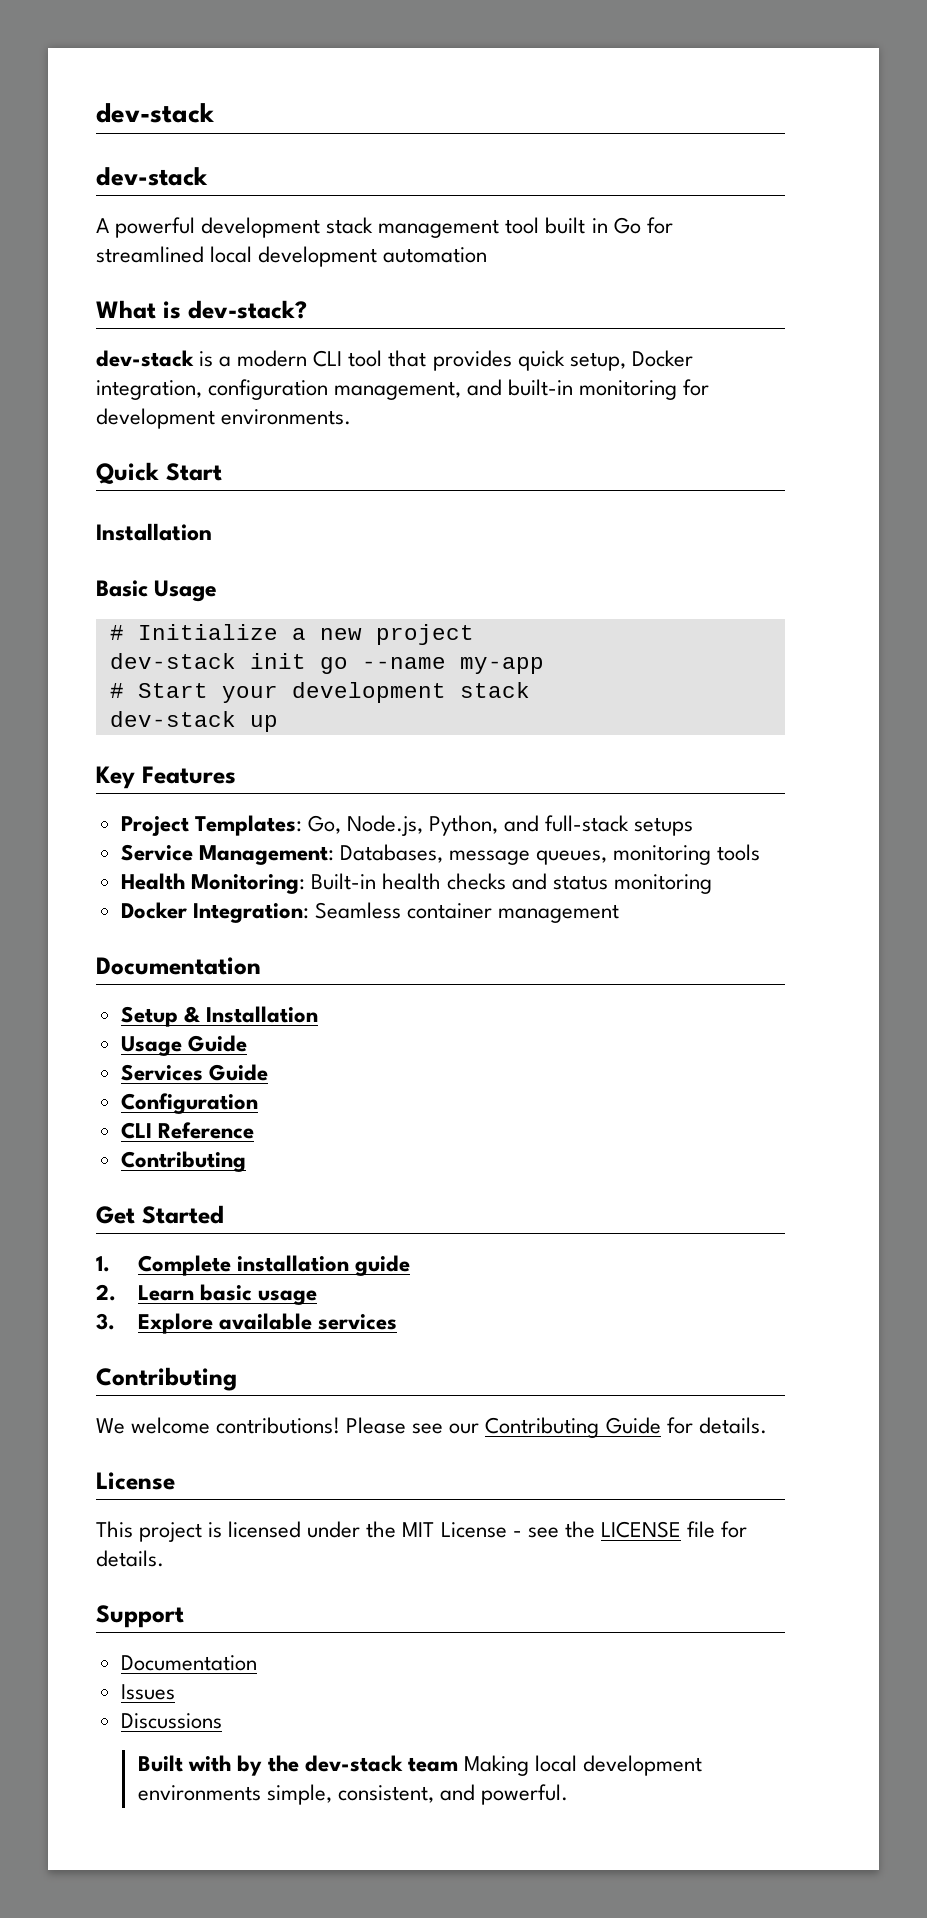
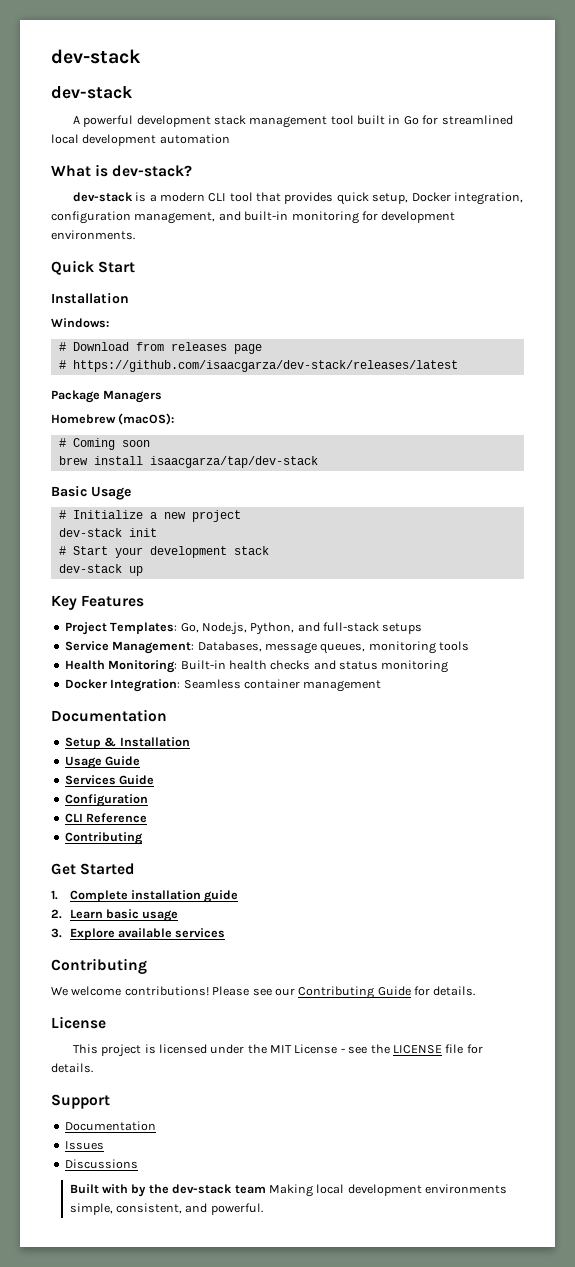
+ Windows:
+ # Download from releases page
+ # https://github.com/isaacgarza/dev-stack/releases/latest
+ Package Managers
+ Homebrew (macOS):
+ # Coming soon
+ brew install isaacgarza/tap/dev-stack
- dev-stack init go --name my-app
+ dev-stack init

